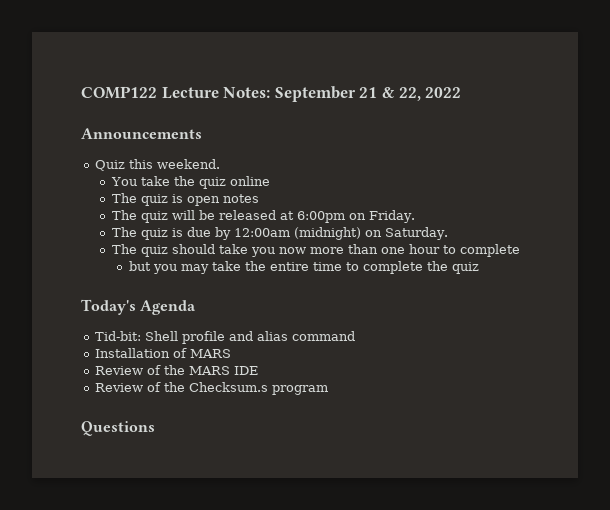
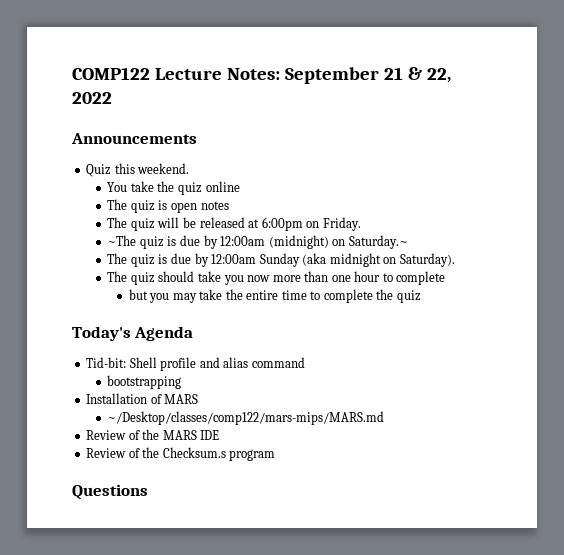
- The quiz is due by 12:00am (midnight) on Saturday.
+ ~The quiz is due by 12:00am (midnight) on Saturday.~
+ The quiz is due by 12:00am Sunday (aka midnight on Saturday).
+ bootstrapping
+ ~/Desktop/classes/comp122/mars-mips/MARS.md

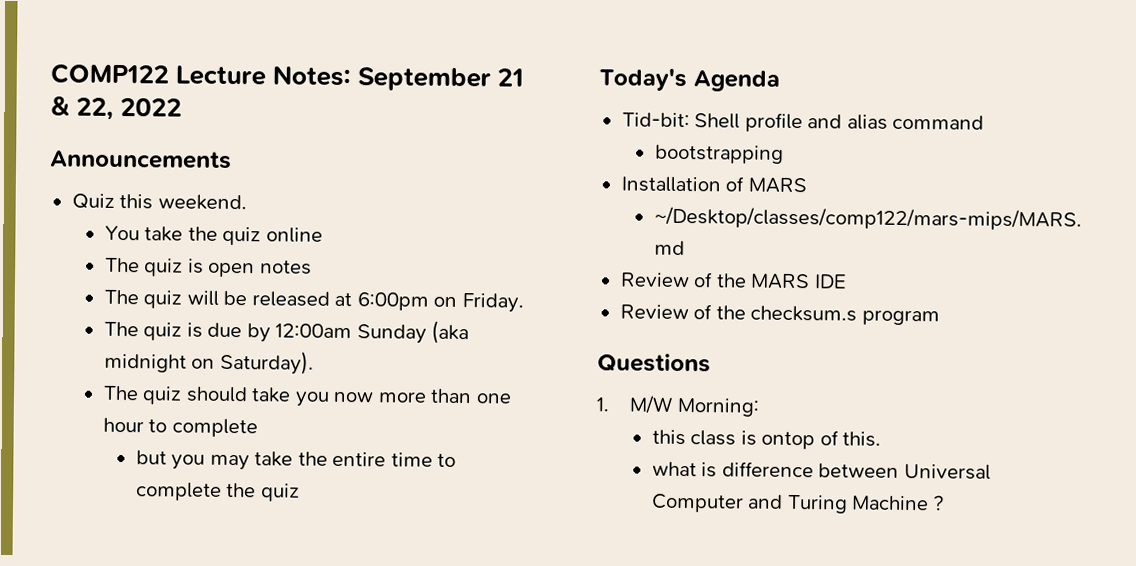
- ~The quiz is due by 12:00am (midnight) on Saturday.~
- Review of the Checksum.s program
+ Review of the checksum.s program
+ 1. M/W Morning:
+ this class is ontop of this.
+ what is difference between Universal Computer and Turing Machine ?

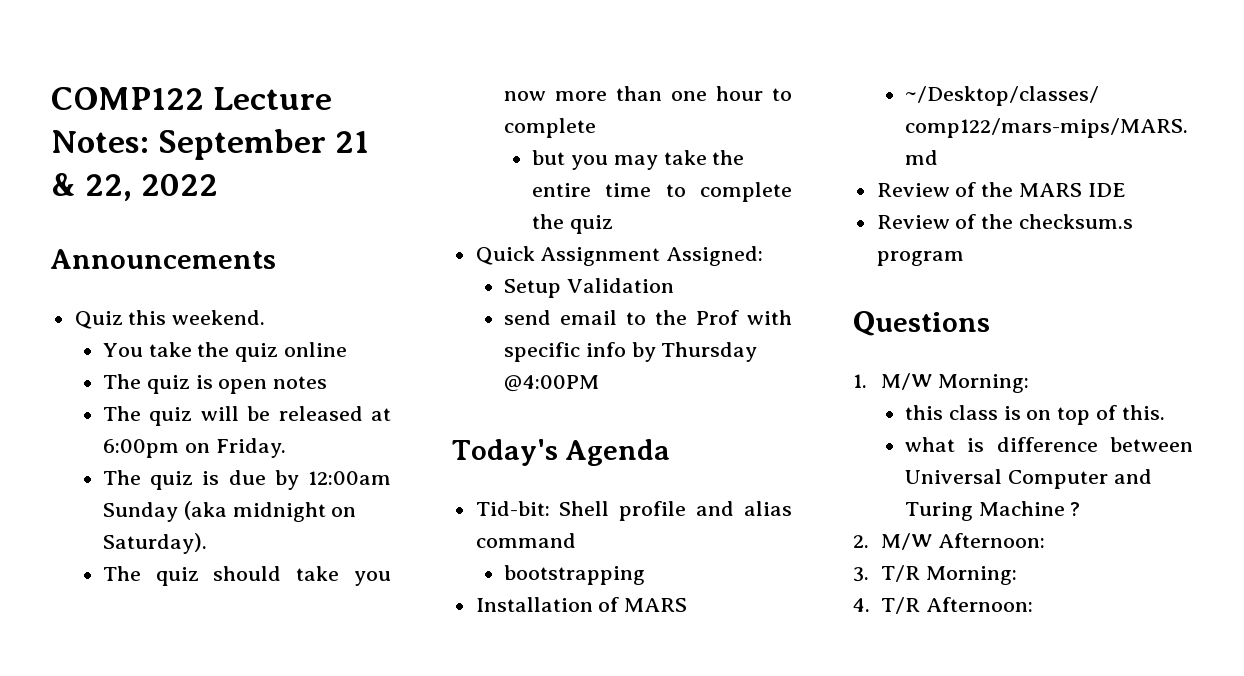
+ Quick Assignment Assigned:
+ Setup Validation
+ send email to the Prof with specific info by Thursday @4:00PM
- this class is ontop of this.
+ this class is on top of this.
+ 2. M/W Afternoon:
+ 3. T/R Morning:
+ 4. T/R Afternoon:

